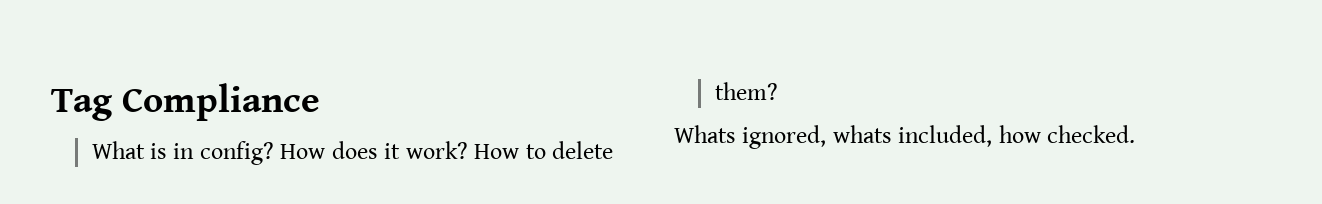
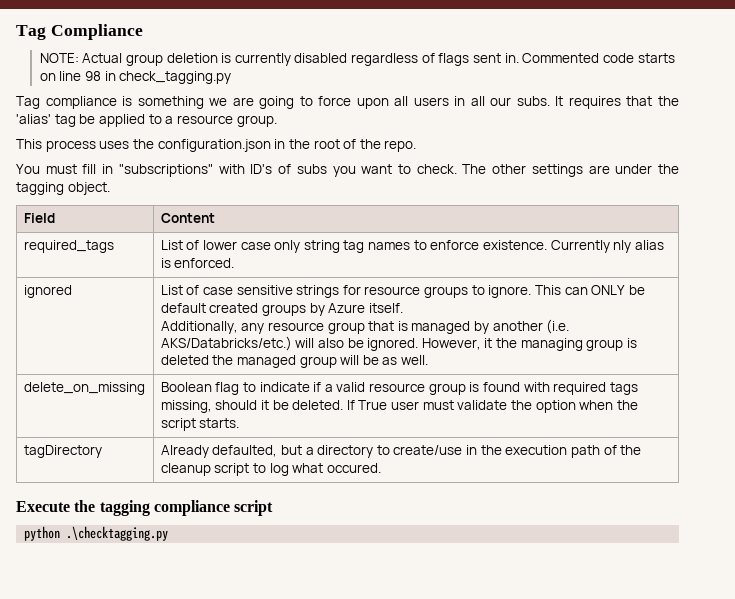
- What is in config? How does it work? How to delete them?
- Whats ignored, whats included, how checked.
+ NOTE: Actual group deletion is currently disabled regardless of flags sent in. Commented code starts on line 98 in check_tagging.py
+ Tag compliance is something we are going to force upon all users in all our subs. It requires that the 'alias' tag be applied to a resource group.
+ This process uses the configuration.json in the root of the repo.
+ You must fill in "subscriptions" with ID's of subs you want to check. The other settings are under the tagging object.
+ Field | Content
+ required_tags | List of lower case only string tag names to enforce existence. Currently nly alias is enforced.
+ ignored | List of case sensitive strings for resource groups to ignore. This can ONLY be default created groups by Azure itself.
+ Additionally, any resource group that is managed by another (i.e. AKS/Databricks/etc.) will also be ignored. However, it the managing group is deleted the managed group will be as well.
+ delete_on_missing | Boolean flag to indicate if a valid resource group is found with required tags missing, should it be deleted. If True user must validate the option when the script starts.
+ tagDirectory | Already defaulted, but a directory to create/use in the execution path of the cleanup script to log what occured.
+ Execute the tagging compliance script
+ python .\checktagging.py

